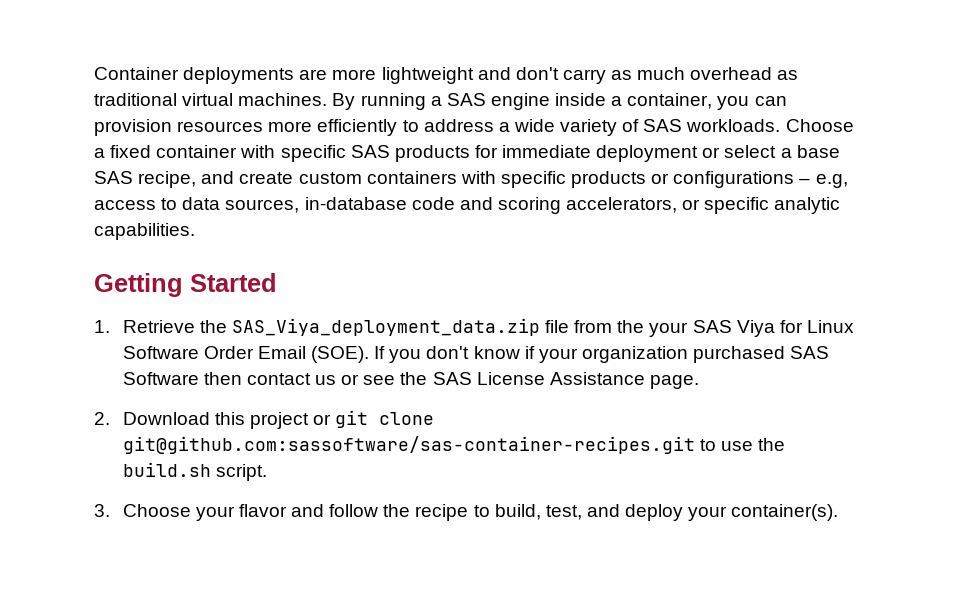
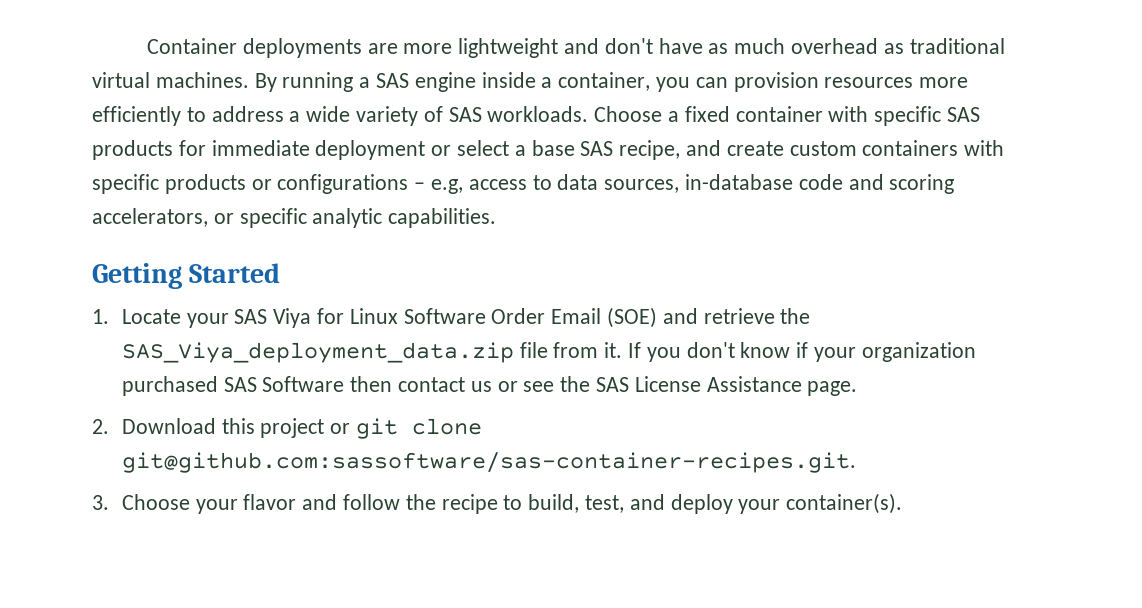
- Container deployments are more lightweight and don't carry as much overhead as traditional virtual machines.
+ Container deployments are more lightweight and don't have as much overhead as traditional virtual machines.
- 1. Retrieve the SAS_Viya_deployment_data.zip file from the your SAS Viya for Linux Software Order Email (SOE).
+ 1. Locate your SAS Viya for Linux Software Order Email (SOE) and retrieve the SAS_Viya_deployment_data.zip file from it.
- 2. Download this project or git clone git@github.com:sassoftware/sas-container-recipes.git to use the build.sh script.
+ 2. Download this project or git clone git@github.com:sassoftware/sas-container-recipes.git.

